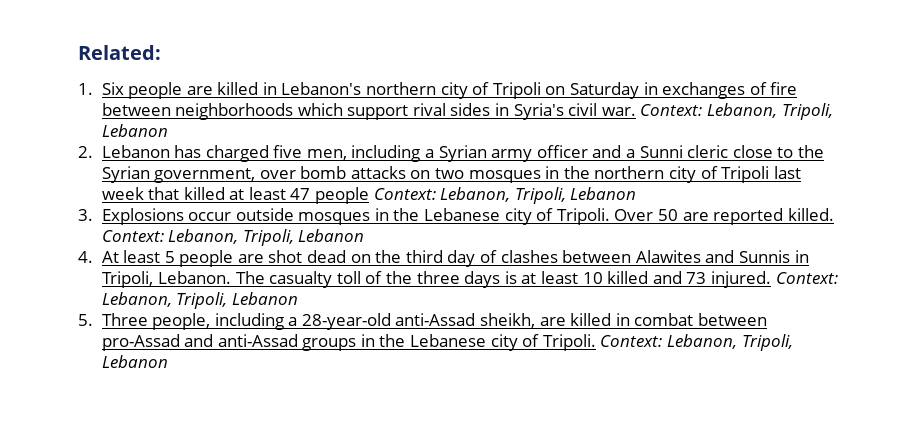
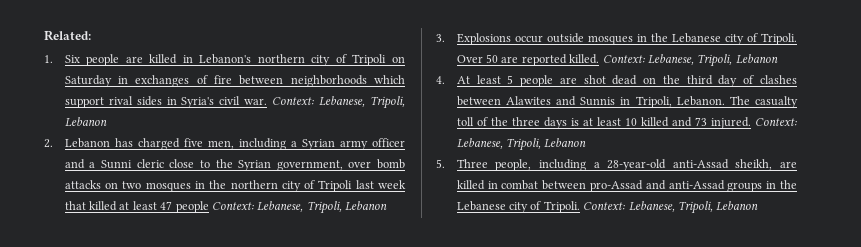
- 1. Six people are killed in Lebanon's northern city of Tripoli on Saturday in exchanges of fire between neighborhoods which support rival sides in Syria's civil war. Context: Lebanon, Tripoli, Lebanon
+ 1. Six people are killed in Lebanon's northern city of Tripoli on Saturday in exchanges of fire between neighborhoods which support rival sides in Syria's civil war. Context: Lebanese, Tripoli, Lebanon
- 2. Lebanon has charged five men, including a Syrian army officer and a Sunni cleric close to the Syrian government, over bomb attacks on two mosques in the northern city of Tripoli last week that killed at least 47 people Context: Lebanon, Tripoli, Lebanon
+ 2. Lebanon has charged five men, including a Syrian army officer and a Sunni cleric close to the Syrian government, over bomb attacks on two mosques in the northern city of Tripoli last week that killed at least 47 people Context: Lebanese, Tripoli, Lebanon
- Over 50 are reported killed. Context: Lebanon, Tripoli, Lebanon
+ Over 50 are reported killed. Context: Lebanese, Tripoli, Lebanon
- The casualty toll of the three days is at least 10 killed and 73 injured. Context: Lebanon, Tripoli, Lebanon
+ The casualty toll of the three days is at least 10 killed and 73 injured. Context: Lebanese, Tripoli, Lebanon
- 5. Three people, including a 28-year-old anti-Assad sheikh, are killed in combat between pro-Assad and anti-Assad groups in the Lebanese city of Tripoli. Context: Lebanon, Tripoli, Lebanon
+ 5. Three people, including a 28-year-old anti-Assad sheikh, are killed in combat between pro-Assad and anti-Assad groups in the Lebanese city of Tripoli. Context: Lebanese, Tripoli, Lebanon

